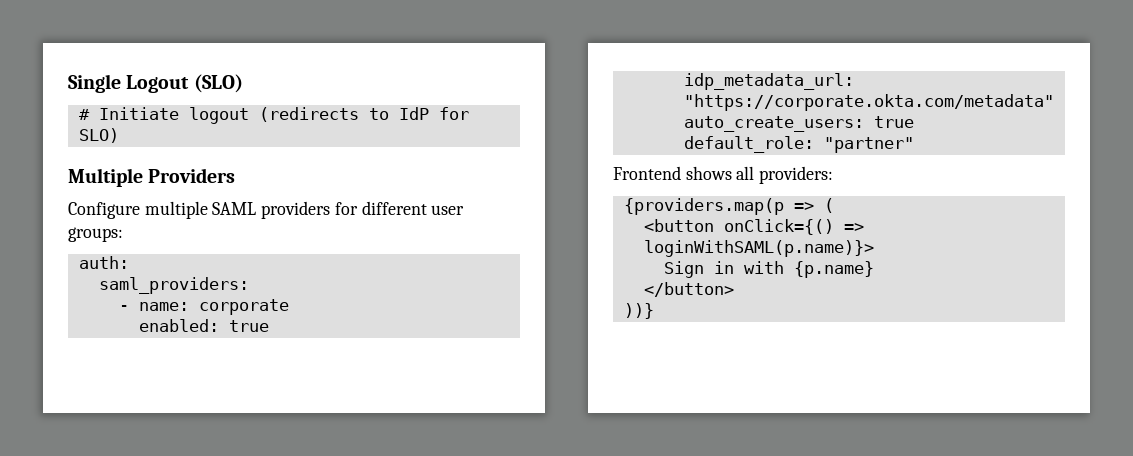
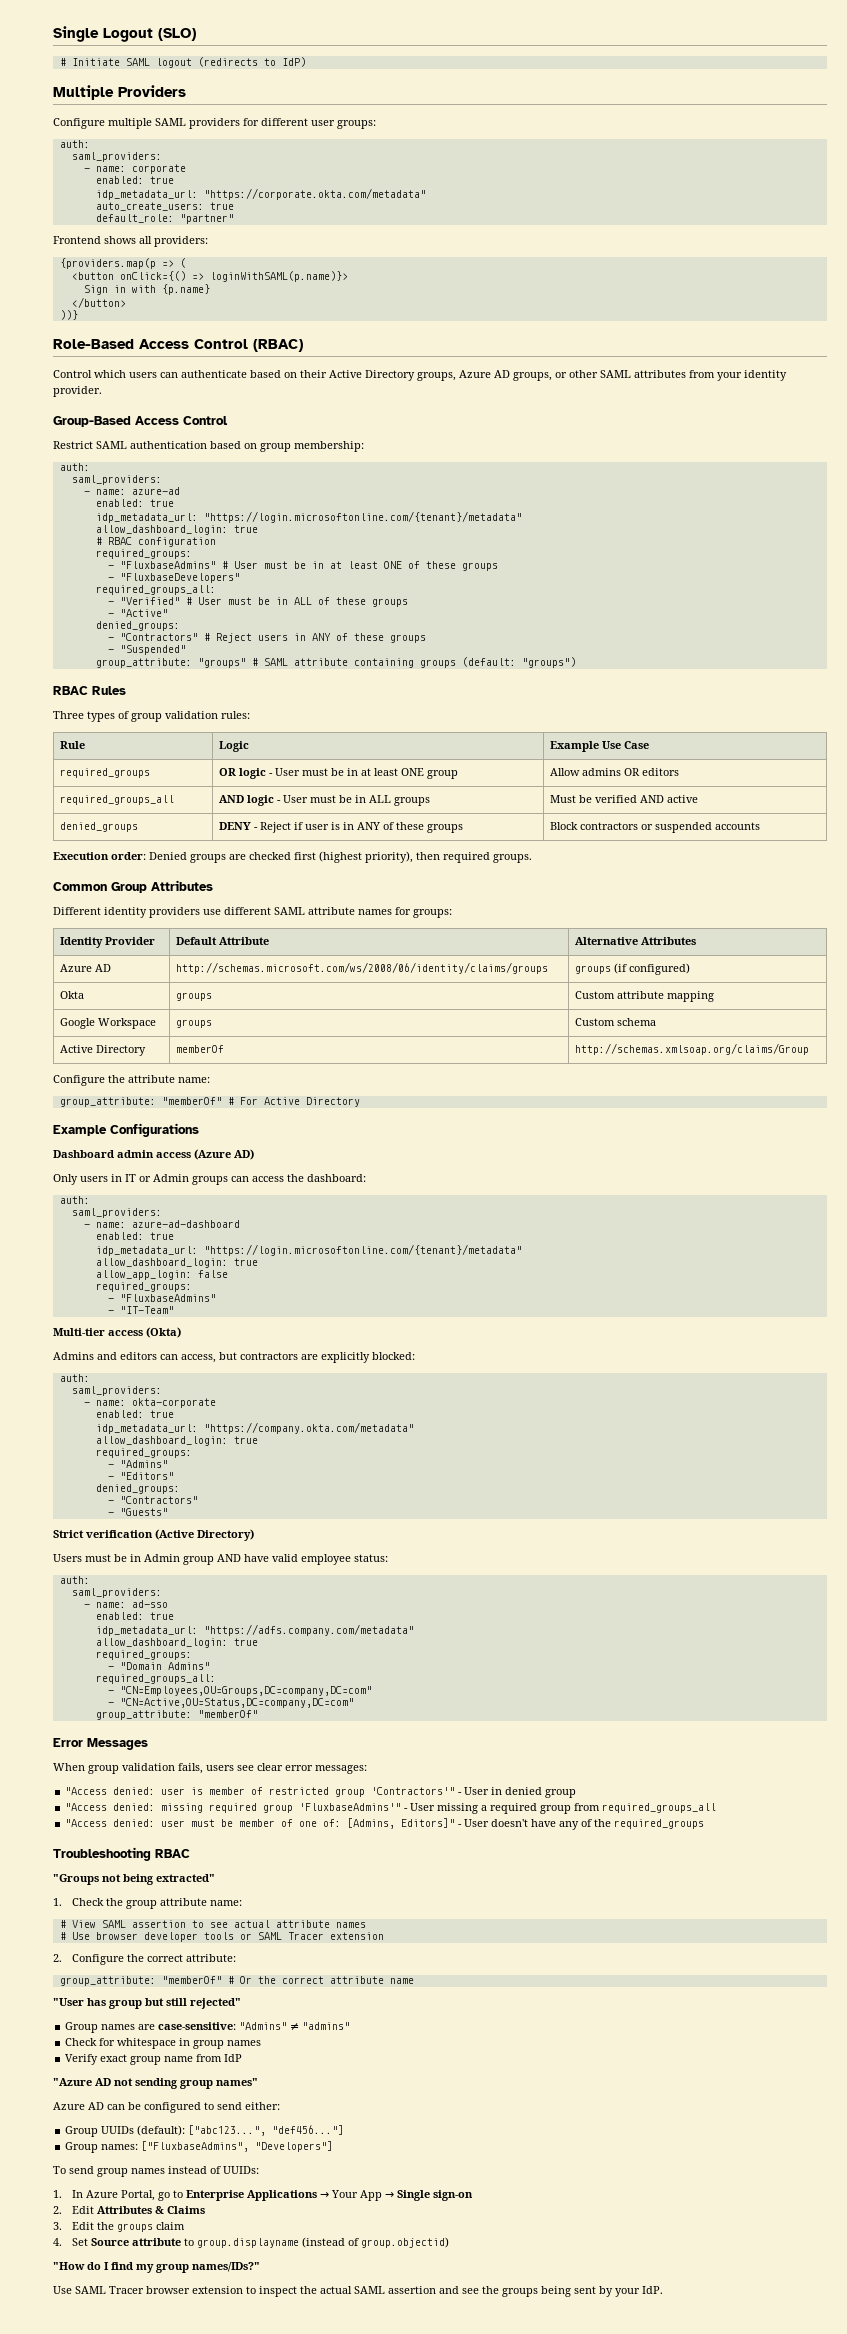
- # Initiate logout (redirects to IdP for SLO)
+ # Initiate SAML logout (redirects to IdP)
+ Role-Based Access Control (RBAC)
+ Control which users can authenticate based on their Active Directory groups, Azure AD groups, or other SAML attributes from your identity provider.
+ Group-Based Access Control
+ Restrict SAML authentication based on group membership:
+ auth:
+ saml_providers:
+ - name: azure-ad
+ enabled: true
+ idp_metadata_url: "https://login.microsoftonline.com/{tenant}/metadata"
+ allow_dashboard_login: true
+ # RBAC configuration
+ required_groups:
+ - "FluxbaseAdmins" # User must be in at least ONE of these groups
+ - "FluxbaseDevelopers"
+ required_groups_all:
+ - "Verified" # User must be in ALL of these groups
+ - "Active"
+ denied_groups:
+ - "Contractors" # Reject users in ANY of these groups
+ - "Suspended"
+ group_attribute: "groups" # SAML attribute containing groups (default: "groups")
+ RBAC Rules
+ Three types of group validation rules:
+ Rule | Logic | Example Use Case
+ required_groups | OR logic - User must be in at least ONE group | Allow admins OR editors
+ required_groups_all | AND logic - User must be in ALL groups | Must be verified AND active
+ denied_groups | DENY - Reject if user is in ANY of these groups | Block contractors or suspended accounts
+ Execution order: Denied groups are checked first (highest priority), then required groups.
+ Common Group Attributes
+ Different identity providers use different SAML attribute names for groups:
+ Identity Provider | Default Attribute | Alternative Attributes
+ Azure AD | http://schemas.microsoft.com/ws/2008/06/identity/claims/groups | groups (if configured)
+ Okta | groups | Custom attribute mapping
+ Google Workspace | groups | Custom schema
+ Active Directory | memberOf | http://schemas.xmlsoap.org/claims/Group
+ Configure the attribute name:
+ group_attribute: "memberOf" # For Active Directory
+ Example Configurations
+ Dashboard admin access (Azure AD)
+ Only users in IT or Admin groups can access the dashboard:
+ auth:
+ saml_providers:
+ - name: azure-ad-dashboard
+ enabled: true
+ idp_metadata_url: "https://login.microsoftonline.com/{tenant}/metadata"
+ allow_dashboard_login: true
+ allow_app_login: false
+ required_groups:
+ - "FluxbaseAdmins"
+ - "IT-Team"
+ Multi-tier access (Okta)
+ Admins and editors can access, but contractors are explicitly blocked:
+ auth:
+ saml_providers:
+ - name: okta-corporate
+ enabled: true
+ idp_metadata_url: "https://company.okta.com/metadata"
+ allow_dashboard_login: true
+ required_groups:
+ - "Admins"
+ - "Editors"
+ denied_groups:
+ - "Contractors"
+ - "Guests"
+ Strict verification (Active Directory)
+ Users must be in Admin group AND have valid employee status:
+ auth:
+ saml_providers:
+ - name: ad-sso
+ enabled: true
+ idp_metadata_url: "https://adfs.company.com/metadata"
+ allow_dashboard_login: true
+ required_groups:
+ - "Domain Admins"
+ required_groups_all:
+ - "CN=Employees,OU=Groups,DC=company,DC=com"
+ - "CN=Active,OU=Status,DC=company,DC=com"
+ group_attribute: "memberOf"
+ Error Messages
+ When group validation fails, users see clear error messages:
+ "Access denied: user is member of restricted group 'Contractors'" - User in denied group
+ "Access denied: missing required group 'FluxbaseAdmins'" - User missing a required group from required_groups_all
+ "Access denied: user must be member of one of: [Admins, Editors]" - User doesn't have any of the required_groups
+ Troubleshooting RBAC
+ "Groups not being extracted"
+ 1. Check the group attribute name:
+ # View SAML assertion to see actual attribute names
+ # Use browser developer tools or SAML Tracer extension
+ 2. Configure the correct attribute:
+ group_attribute: "memberOf" # Or the correct attribute name
+ "User has group but still rejected"
+ Group names are case-sensitive: "Admins" ≠ "admins"
+ Check for whitespace in group names
+ Verify exact group name from IdP
+ "Azure AD not sending group names"
+ Azure AD can be configured to send either:
+ Group UUIDs (default): ["abc123...", "def456..."]
+ Group names: ["FluxbaseAdmins", "Developers"]
+ To send group names instead of UUIDs:
+ 1. In Azure Portal, go to Enterprise Applications → Your App → Single sign-on
+ 2. Edit Attributes & Claims
+ 3. Edit the groups claim
+ 4. Set Source attribute to group.displayname (instead of group.objectid)
+ "How do I find my group names/IDs?"
+ Use SAML Tracer browser extension to inspect the actual SAML assertion and see the groups being sent by your IdP.

